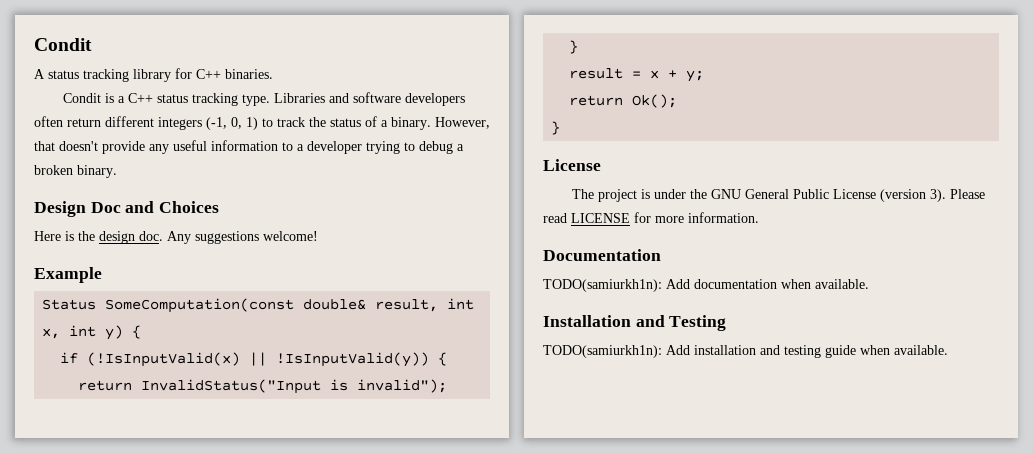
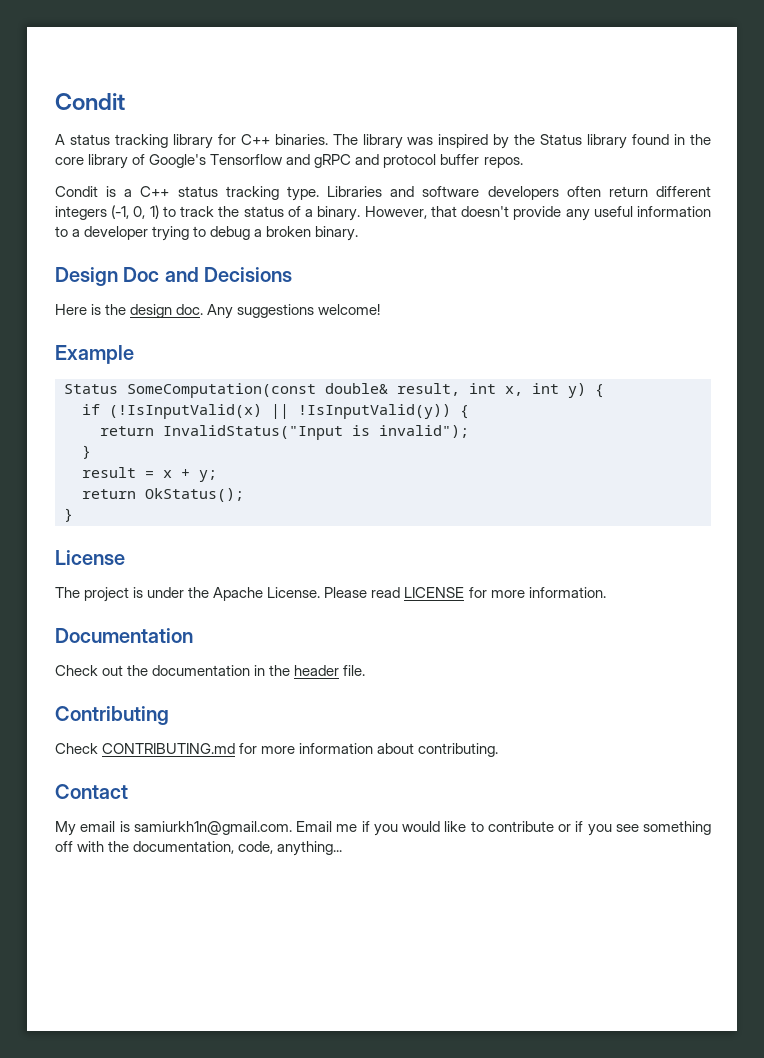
+ The library was inspired by the Status library found in the core library of Google's Tensorflow and gRPC and protocol buffer repos.
- Design Doc and Choices
+ Design Doc and Decisions
- return Ok();
+ return OkStatus();
- The project is under the GNU General Public License (version 3).
+ The project is under the Apache License.
- TODO(samiurkh1n): Add documentation when available.
- Installation and Testing
- TODO(samiurkh1n): Add installation and testing guide when available.
+ Check out the documentation in the header file.
+ Contributing
+ Check CONTRIBUTING.md for more information about contributing.
+ Contact
+ My email is samiurkh1n@gmail.com. Email me if you would like to contribute or if you see something off with the documentation, code, anything...

